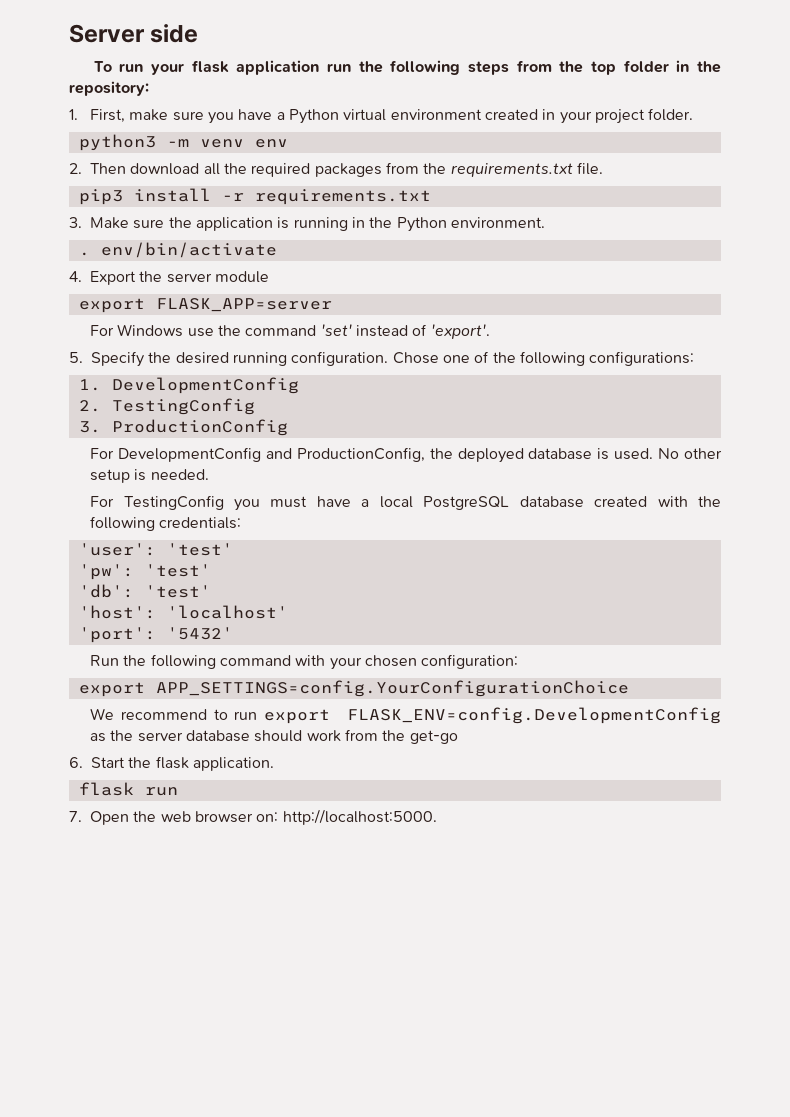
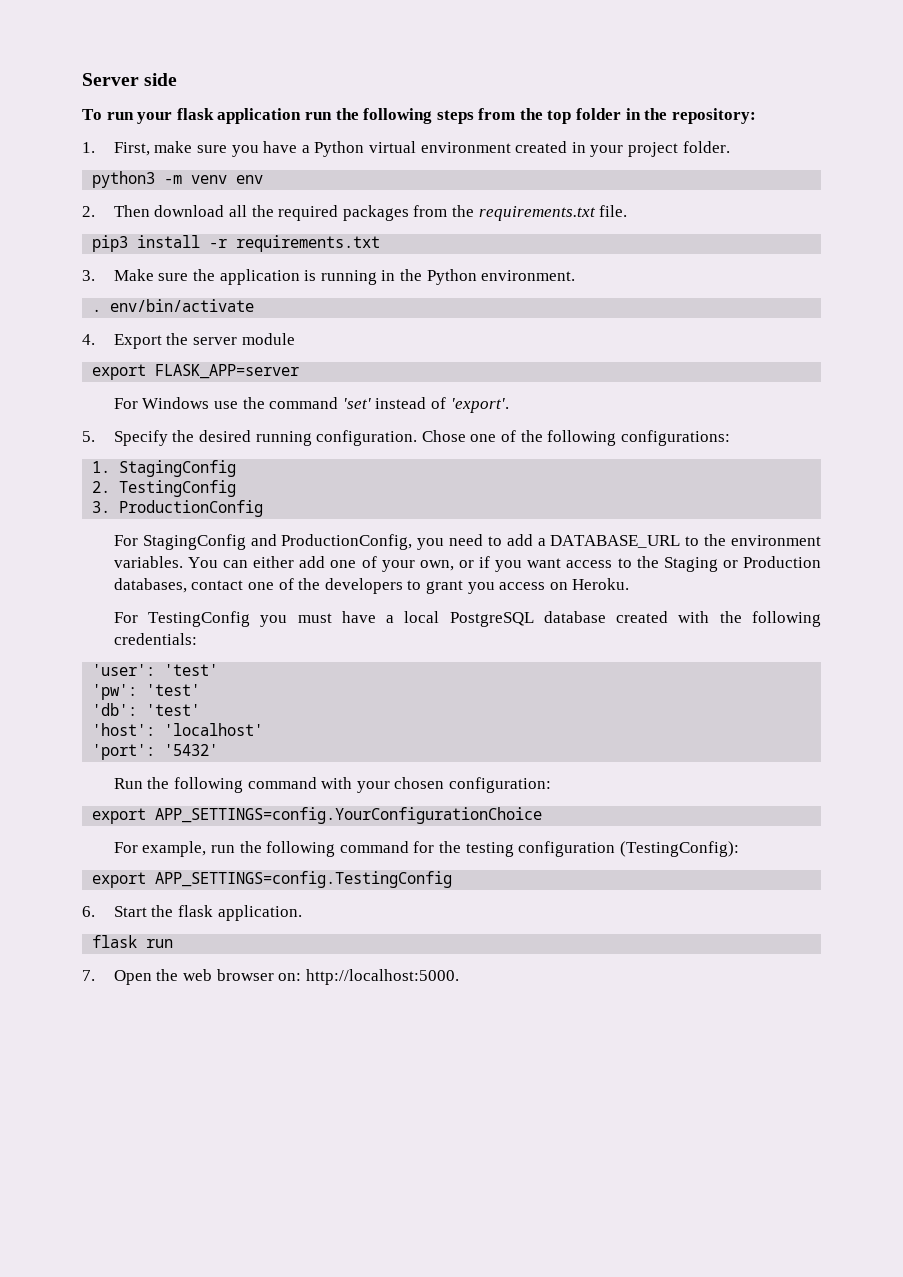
- 1. DevelopmentConfig
+ 1. StagingConfig
- For DevelopmentConfig and ProductionConfig, the deployed database is used. No other setup is needed.
+ For StagingConfig and ProductionConfig, you need to add a DATABASE_URL to the environment variables. You can either add one of your own, or if you want access to the Staging or Production databases, contact one of the developers to grant you access on Heroku.
- We recommend to run export FLASK_ENV=config.DevelopmentConfig as the server database should work from the get-go
+ For example, run the following command for the testing configuration (TestingConfig):
+ export APP_SETTINGS=config.TestingConfig

